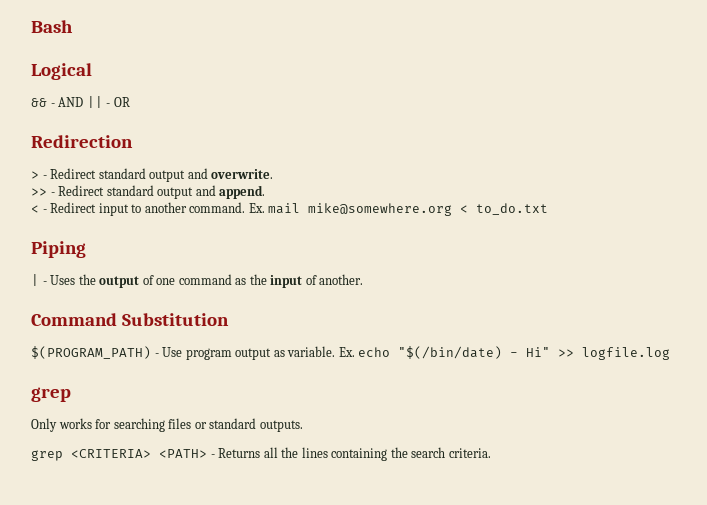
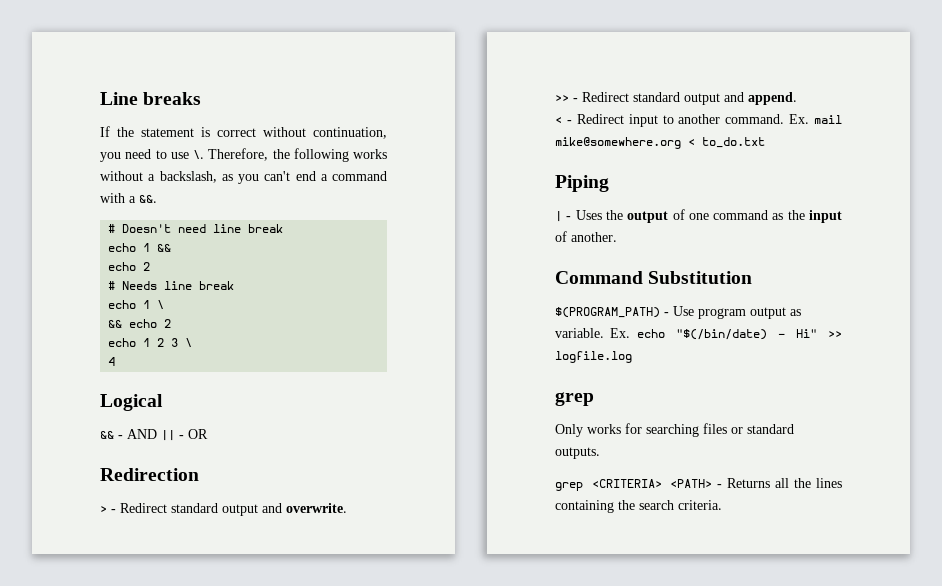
- Bash
+ Line breaks
+ If the statement is correct without continuation, you need to use \. Therefore, the following works without a backslash, as you can't end a command with a &&.
+ # Doesn't need line break
+ echo 1 &&
+ echo 2
+ # Needs line break
+ echo 1 \
+ && echo 2
+ echo 1 2 3 \
+ 4

